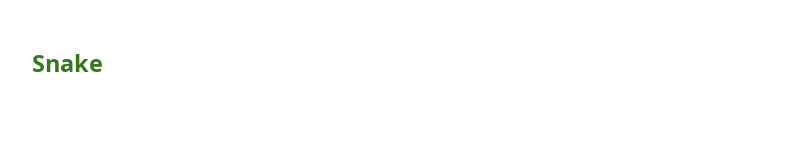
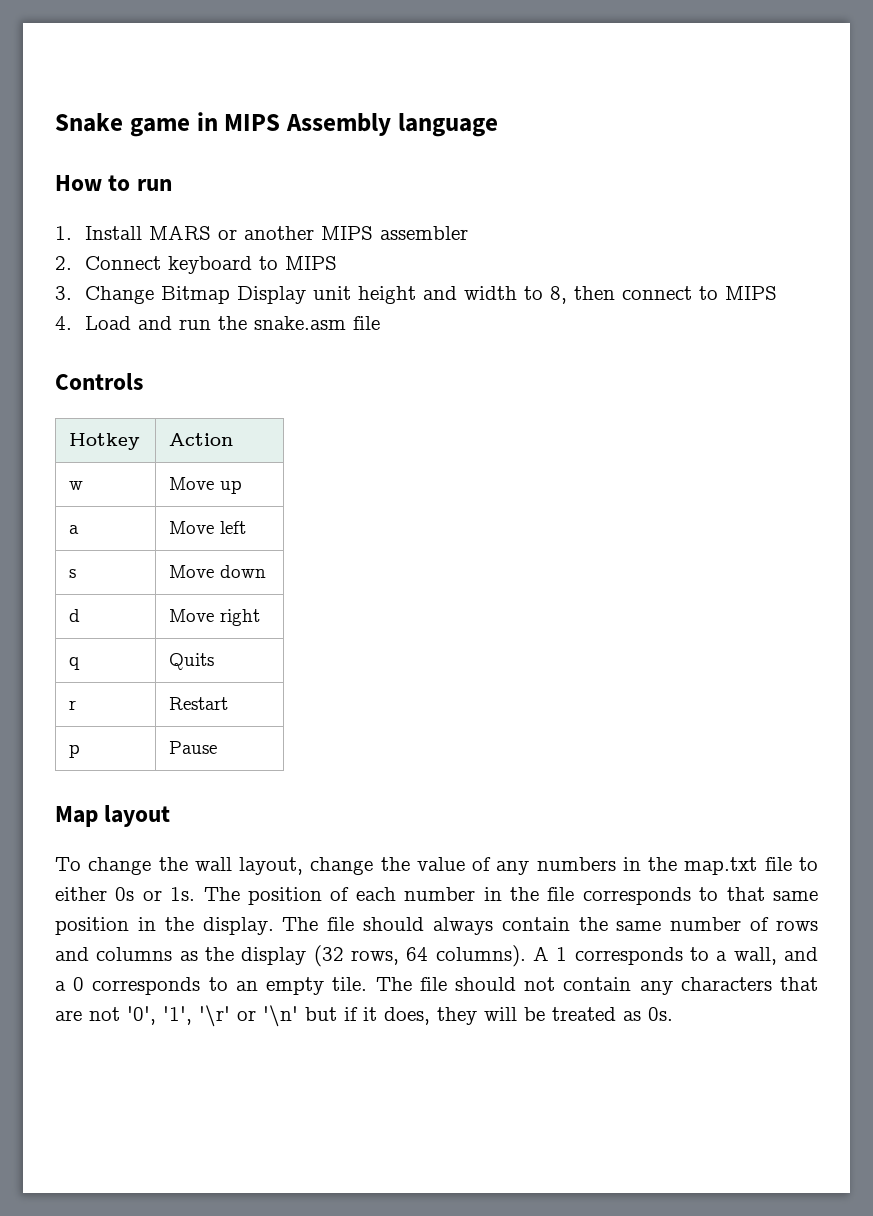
- Snake
+ Snake game in MIPS Assembly language
+ How to run
+ 1. Install MARS or another MIPS assembler
+ 2. Connect keyboard to MIPS
+ 3. Change Bitmap Display unit height and width to 8, then connect to MIPS
+ 4. Load and run the snake.asm file
+ Controls
+ Hotkey | Action
+ w | Move up
+ a | Move left
+ s | Move down
+ d | Move right
+ q | Quits
+ r | Restart
+ p | Pause
+ Map layout
+ To change the wall layout, change the value of any numbers in the map.txt file to either 0s or 1s. The position of each number in the file corresponds to that same position in the display. The file should always contain the same number of rows and columns as the display (32 rows, 64 columns). A 1 corresponds to a wall, and a 0 corresponds to an empty tile. The file should not contain any characters that are not '0', '1', '\r' or '\n' but if it does, they will be treated as 0s.

